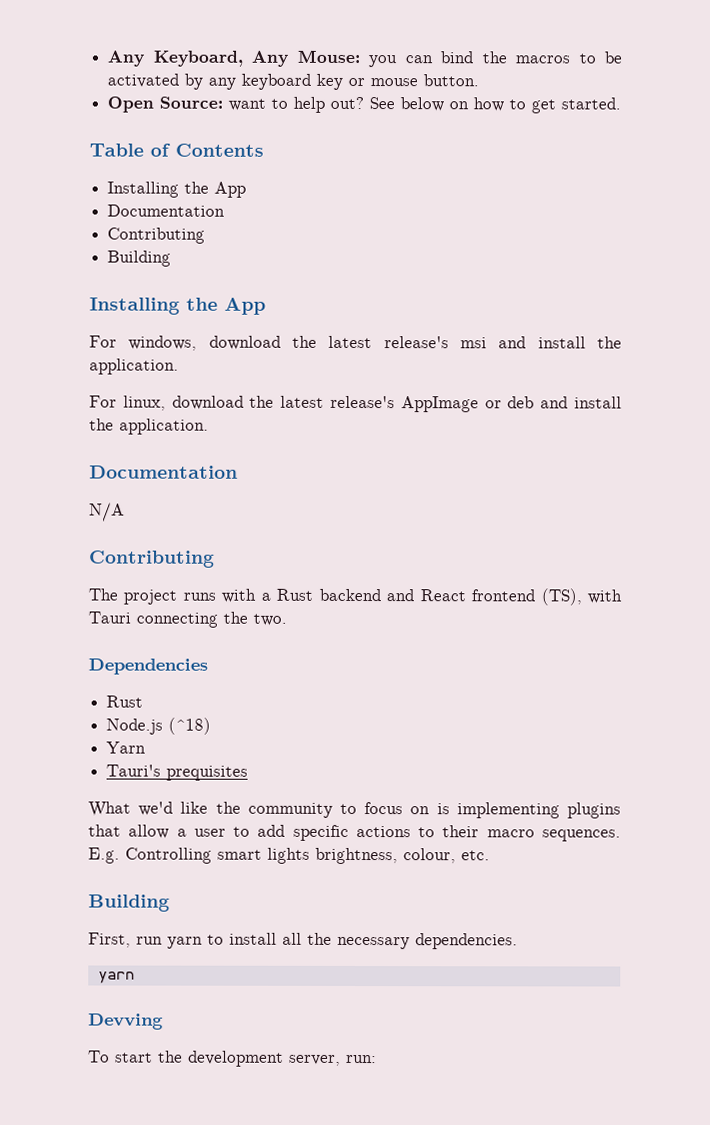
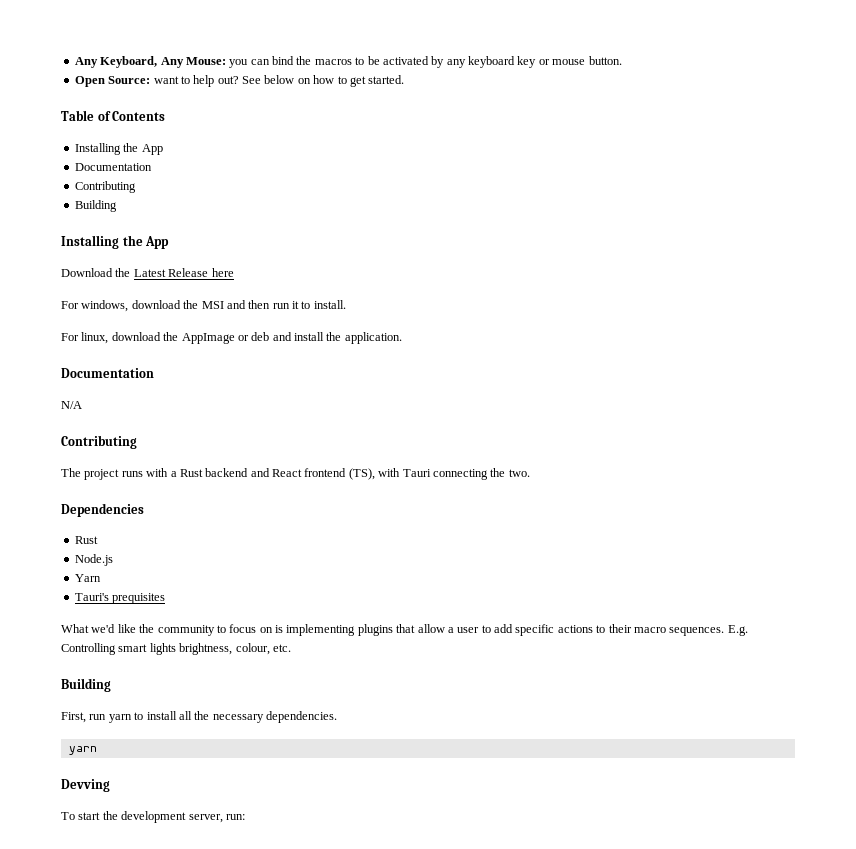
+ Download the Latest Release here
- For windows, download the latest release's msi and install the application.
+ For windows, download the MSI and then run it to install.
- For linux, download the latest release's AppImage or deb and install the application.
+ For linux, download the AppImage or deb and install the application.
- Node.js (^18)
+ Node.js

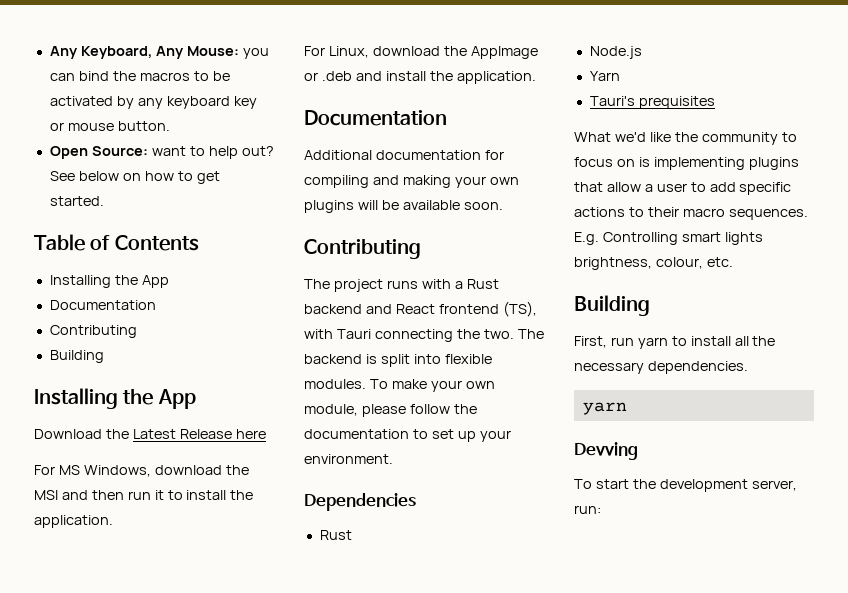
- For windows, download the MSI and then run it to install.
- For linux, download the AppImage or deb and install the application.
+ For MS Windows, download the MSI and then run it to install the application.
+ For Linux, download the AppImage or .deb and install the application.
- N/A
+ Additional documentation for compiling and making your own plugins will be available soon.
+ The backend is split into flexible modules. To make your own module, please follow the documentation to set up your environment.

